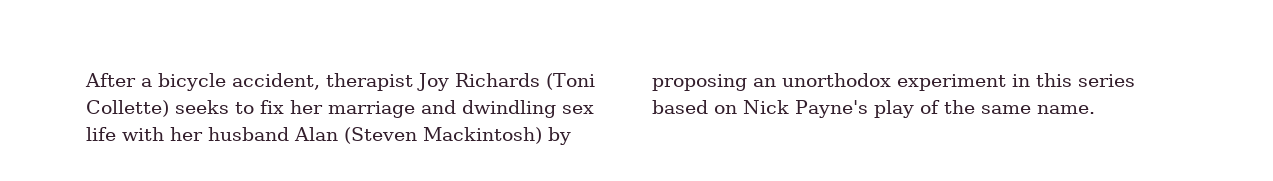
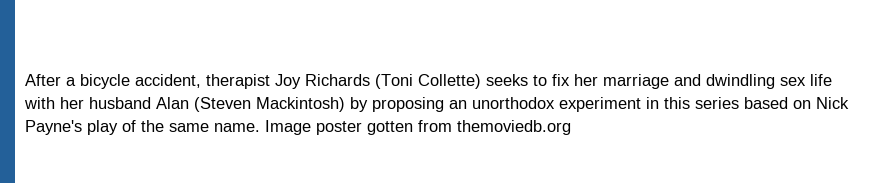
+ Image poster gotten from themoviedb.org

